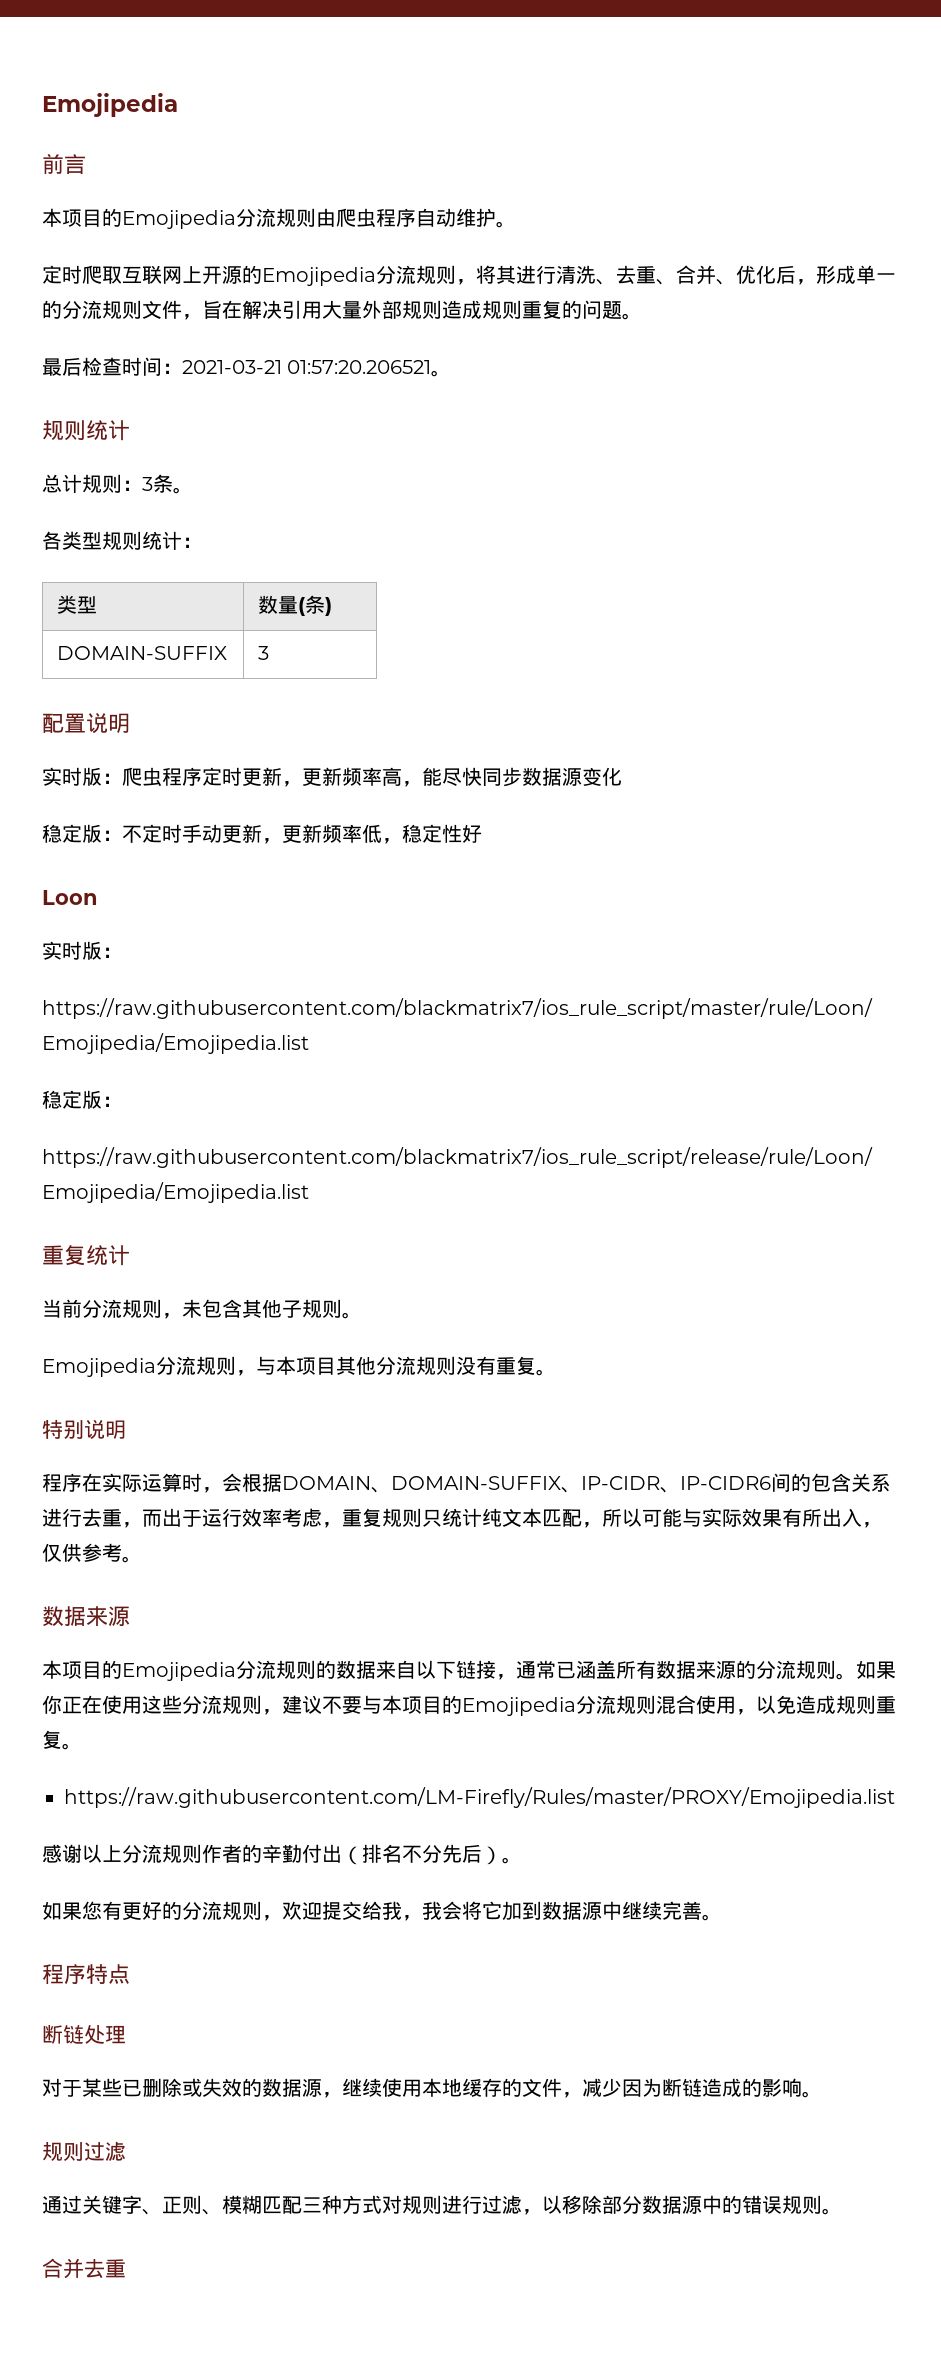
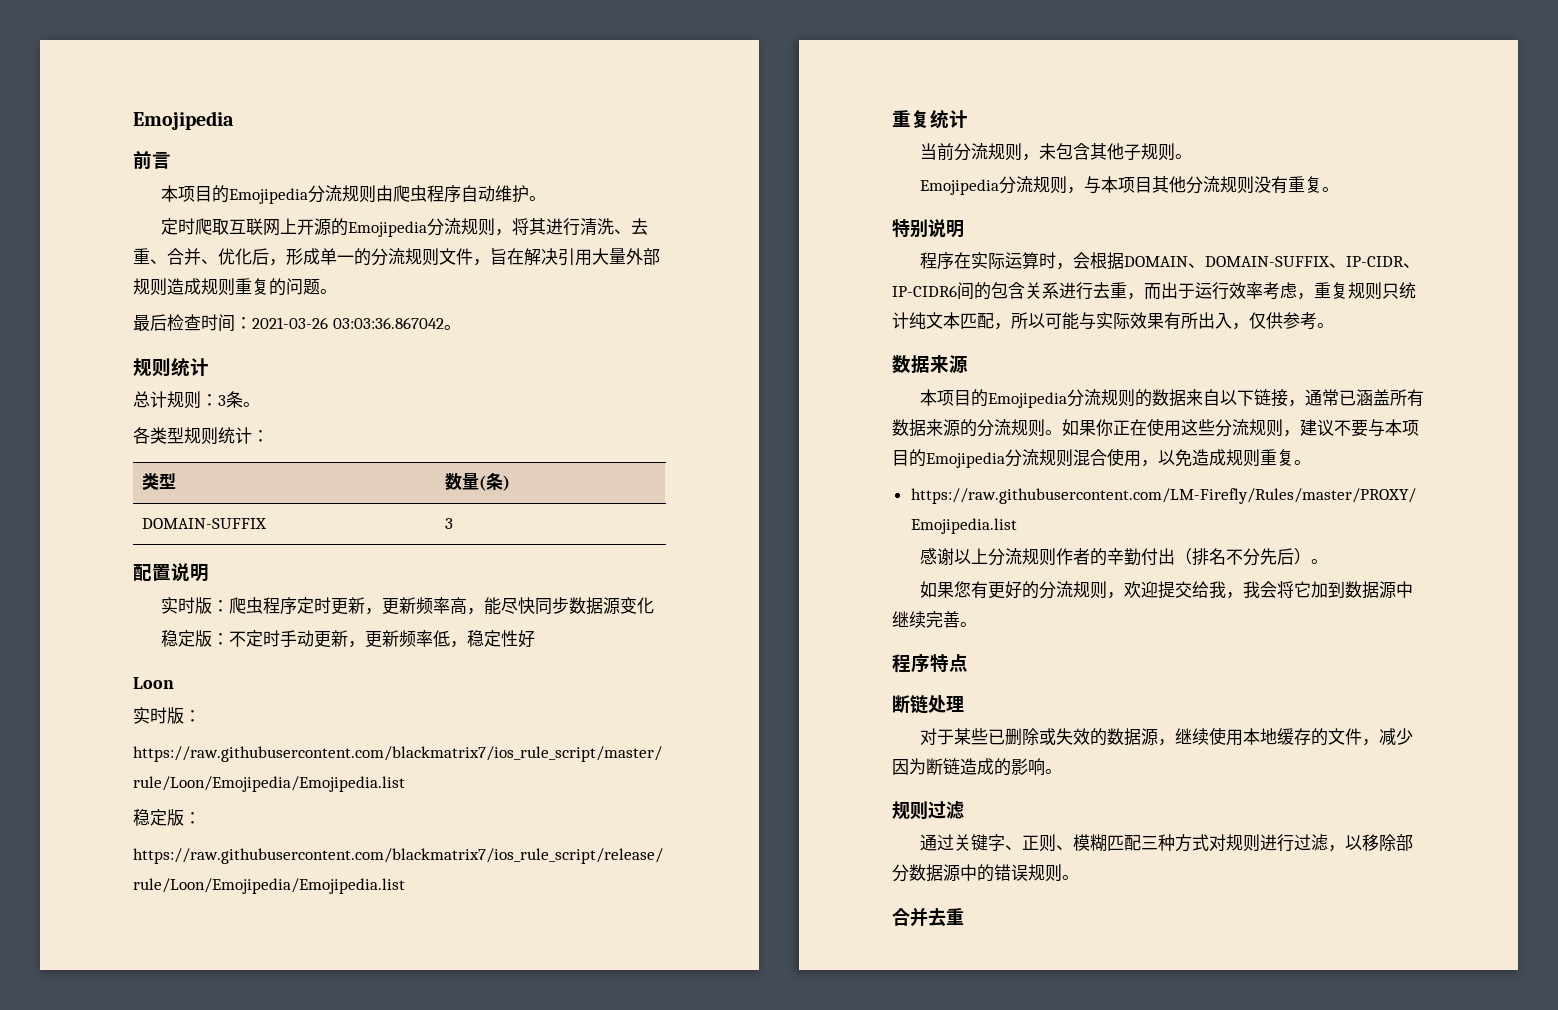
- 最后检查时间：2021-03-21 01:57:20.206521。
+ 最后检查时间：2021-03-26 03:03:36.867042。

